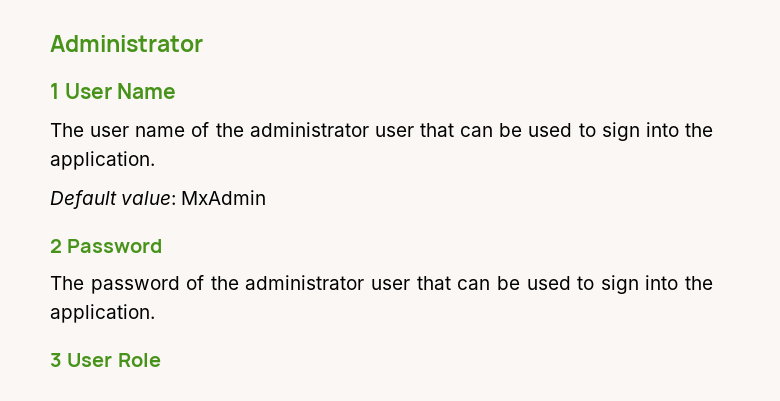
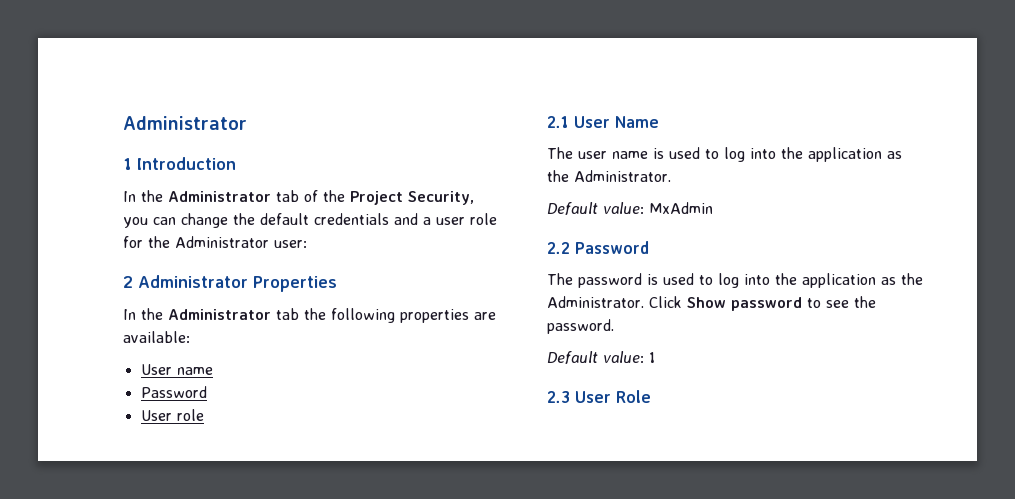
- 1 User Name
+ 1 Introduction
+ In the Administrator tab of the Project Security, you can change the default credentials and a user role for the Administrator user:
+ 2 Administrator Properties
+ In the Administrator tab the following properties are available:
+ User name
+ Password
+ User role
+ 2.1 User Name
- The user name of the administrator user that can be used to sign into the application.
+ The user name is used to log into the application as the Administrator.
- 2 Password
+ 2.2 Password
- The password of the administrator user that can be used to sign into the application.
- 3 User Role
+ The password is used to log into the application as the Administrator. Click Show password to see the password.
+ Default value: 1
+ 2.3 User Role

